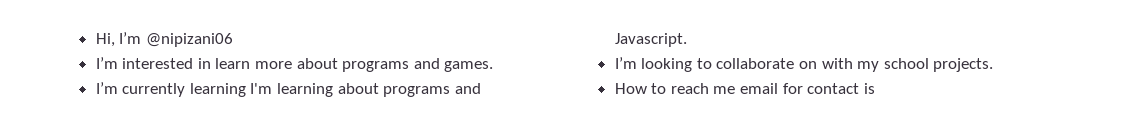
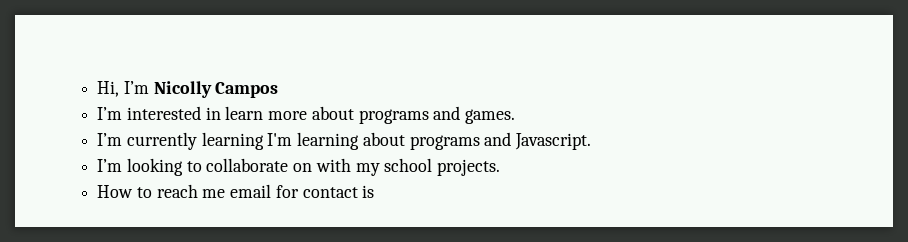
- Hi, I’m @nipizani06
+ Hi, I’m Nicolly Campos

